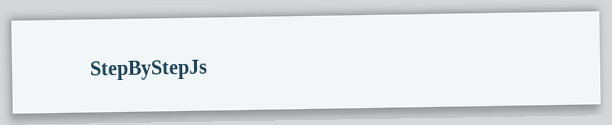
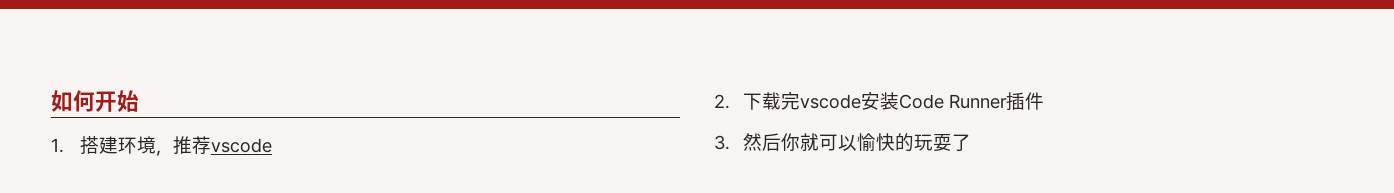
- StepByStepJs
+ 如何开始
+ 1.搭建环境，推荐vscode
+ 2.下载完vscode安装Code Runner插件
+ 3.然后你就可以愉快的玩耍了

